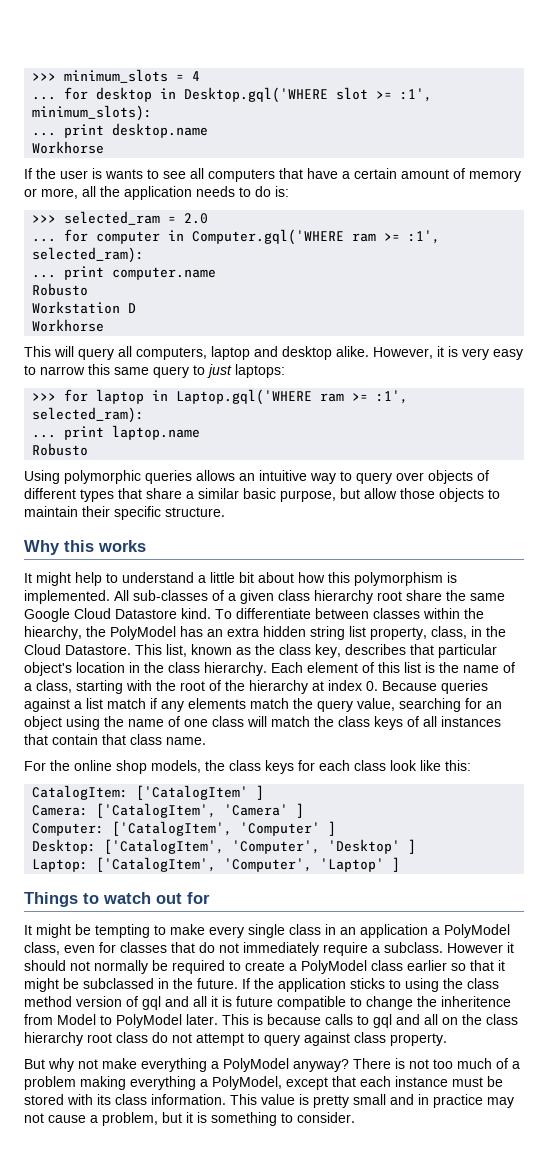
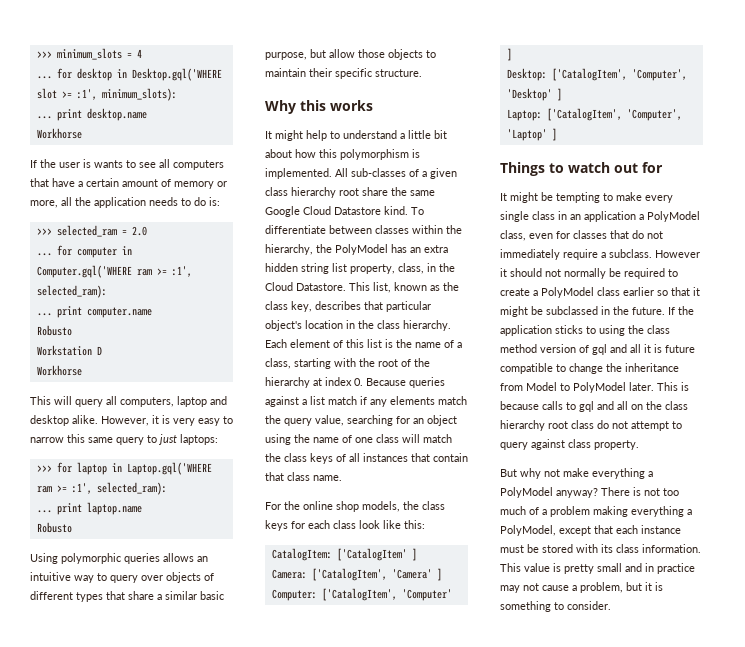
- To differentiate between classes within the hiearchy, the PolyModel has an extra hidden string list property, class, in the Cloud Datastore.
+ To differentiate between classes within the hierarchy, the PolyModel has an extra hidden string list property, class, in the Cloud Datastore.
- If the application sticks to using the class method version of gql and all it is future compatible to change the inheritence from Model to PolyModel later.
+ If the application sticks to using the class method version of gql and all it is future compatible to change the inheritance from Model to PolyModel later.

